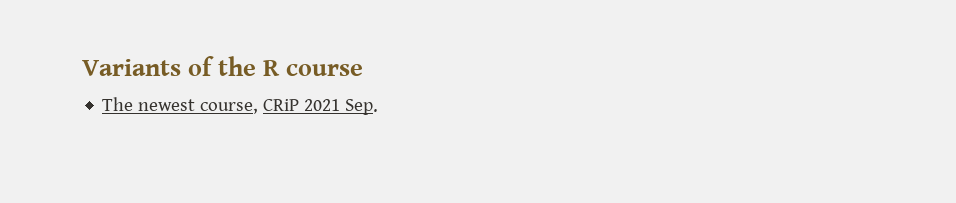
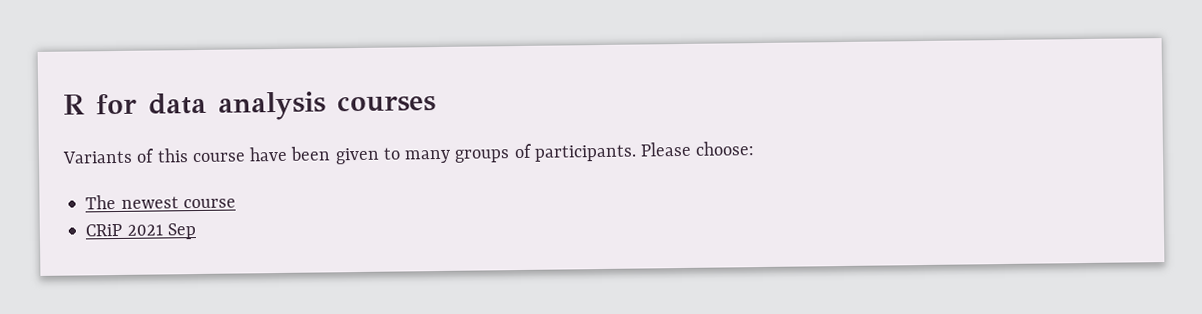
- Variants of the R course
+ R for data analysis courses
+ Variants of this course have been given to many groups of participants. Please choose:
- The newest course, CRiP 2021 Sep.
+ The newest course
+ CRiP 2021 Sep

